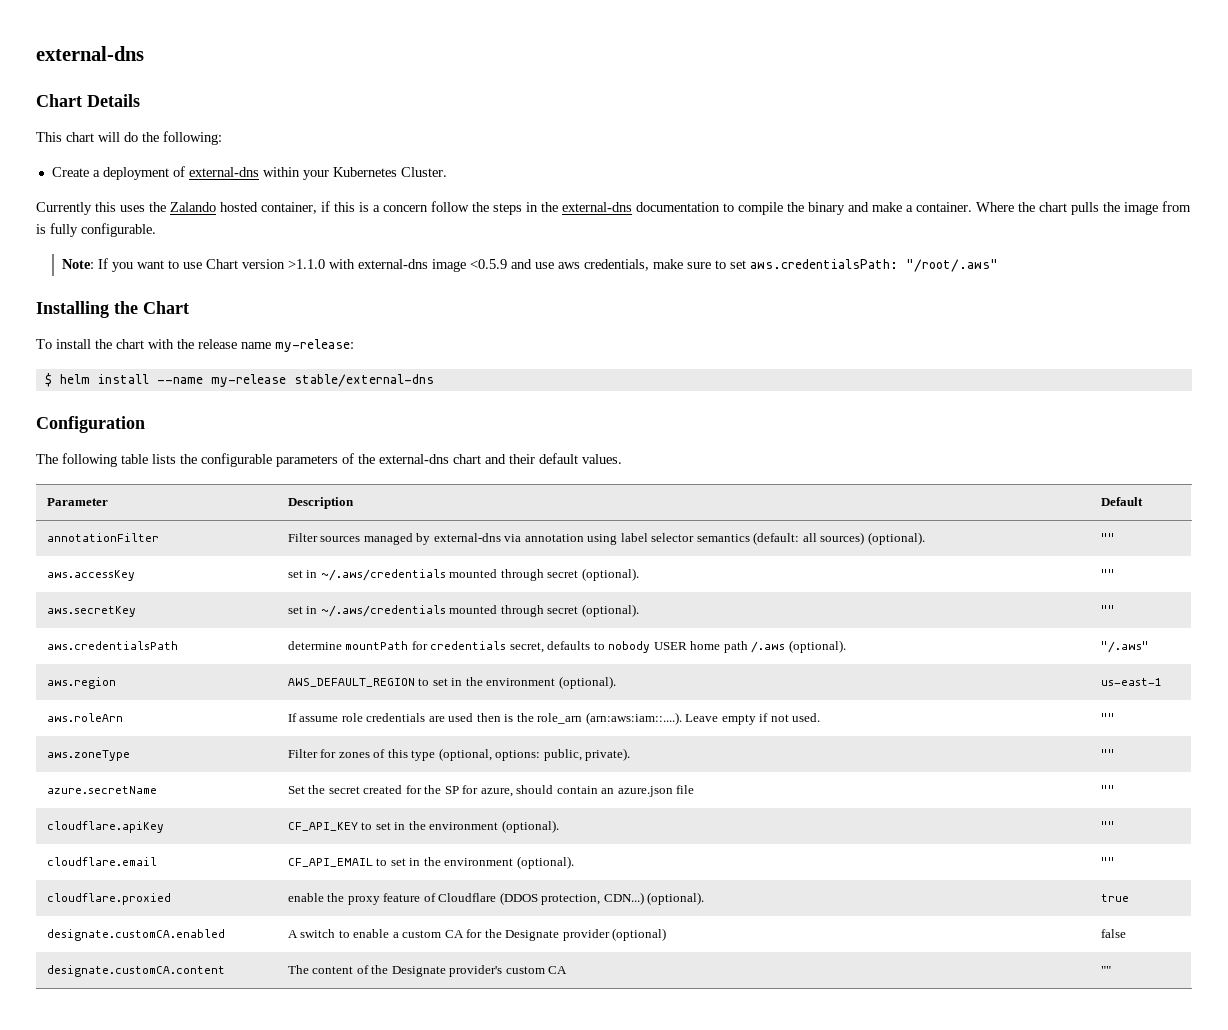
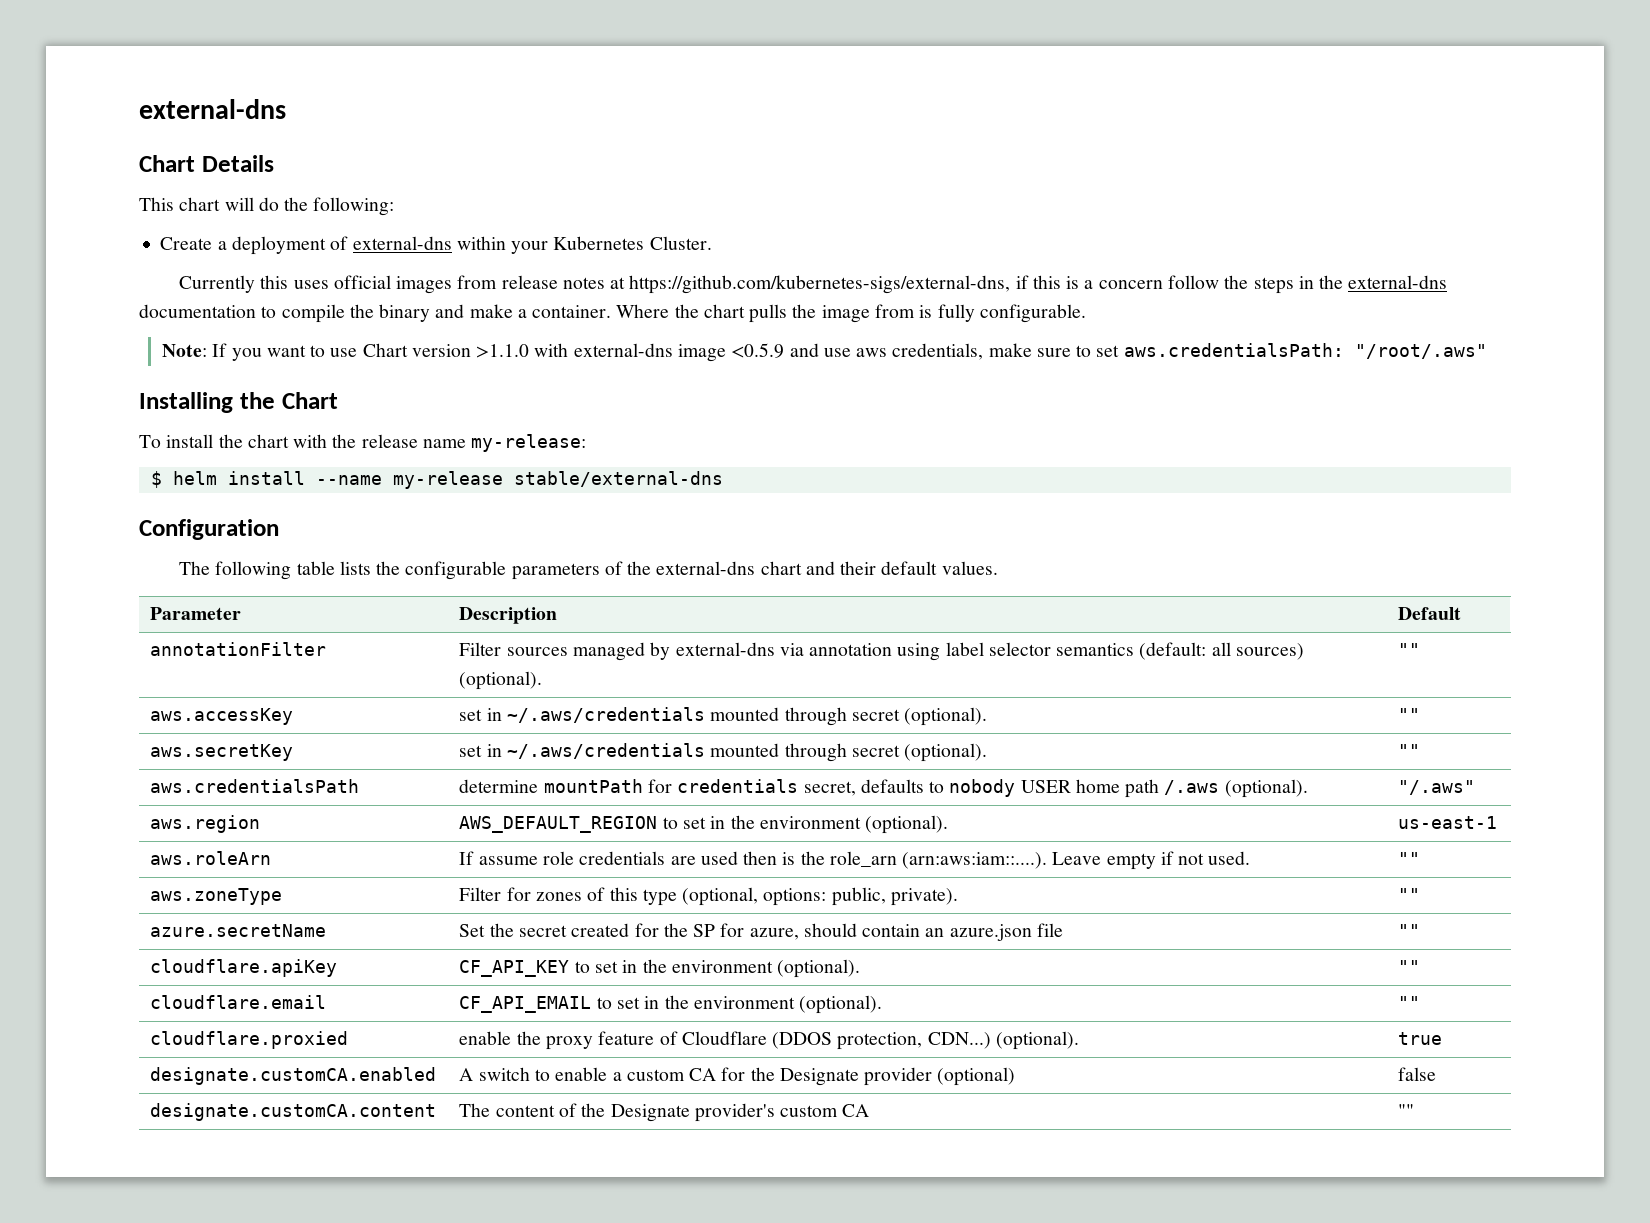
- Currently this uses the Zalando hosted container, if this is a concern follow the steps in the external-dns documentation to compile the binary and make a container.
+ Currently this uses official images from release notes at https://github.com/kubernetes-sigs/external-dns, if this is a concern follow the steps in the external-dns documentation to compile the binary and make a container.

